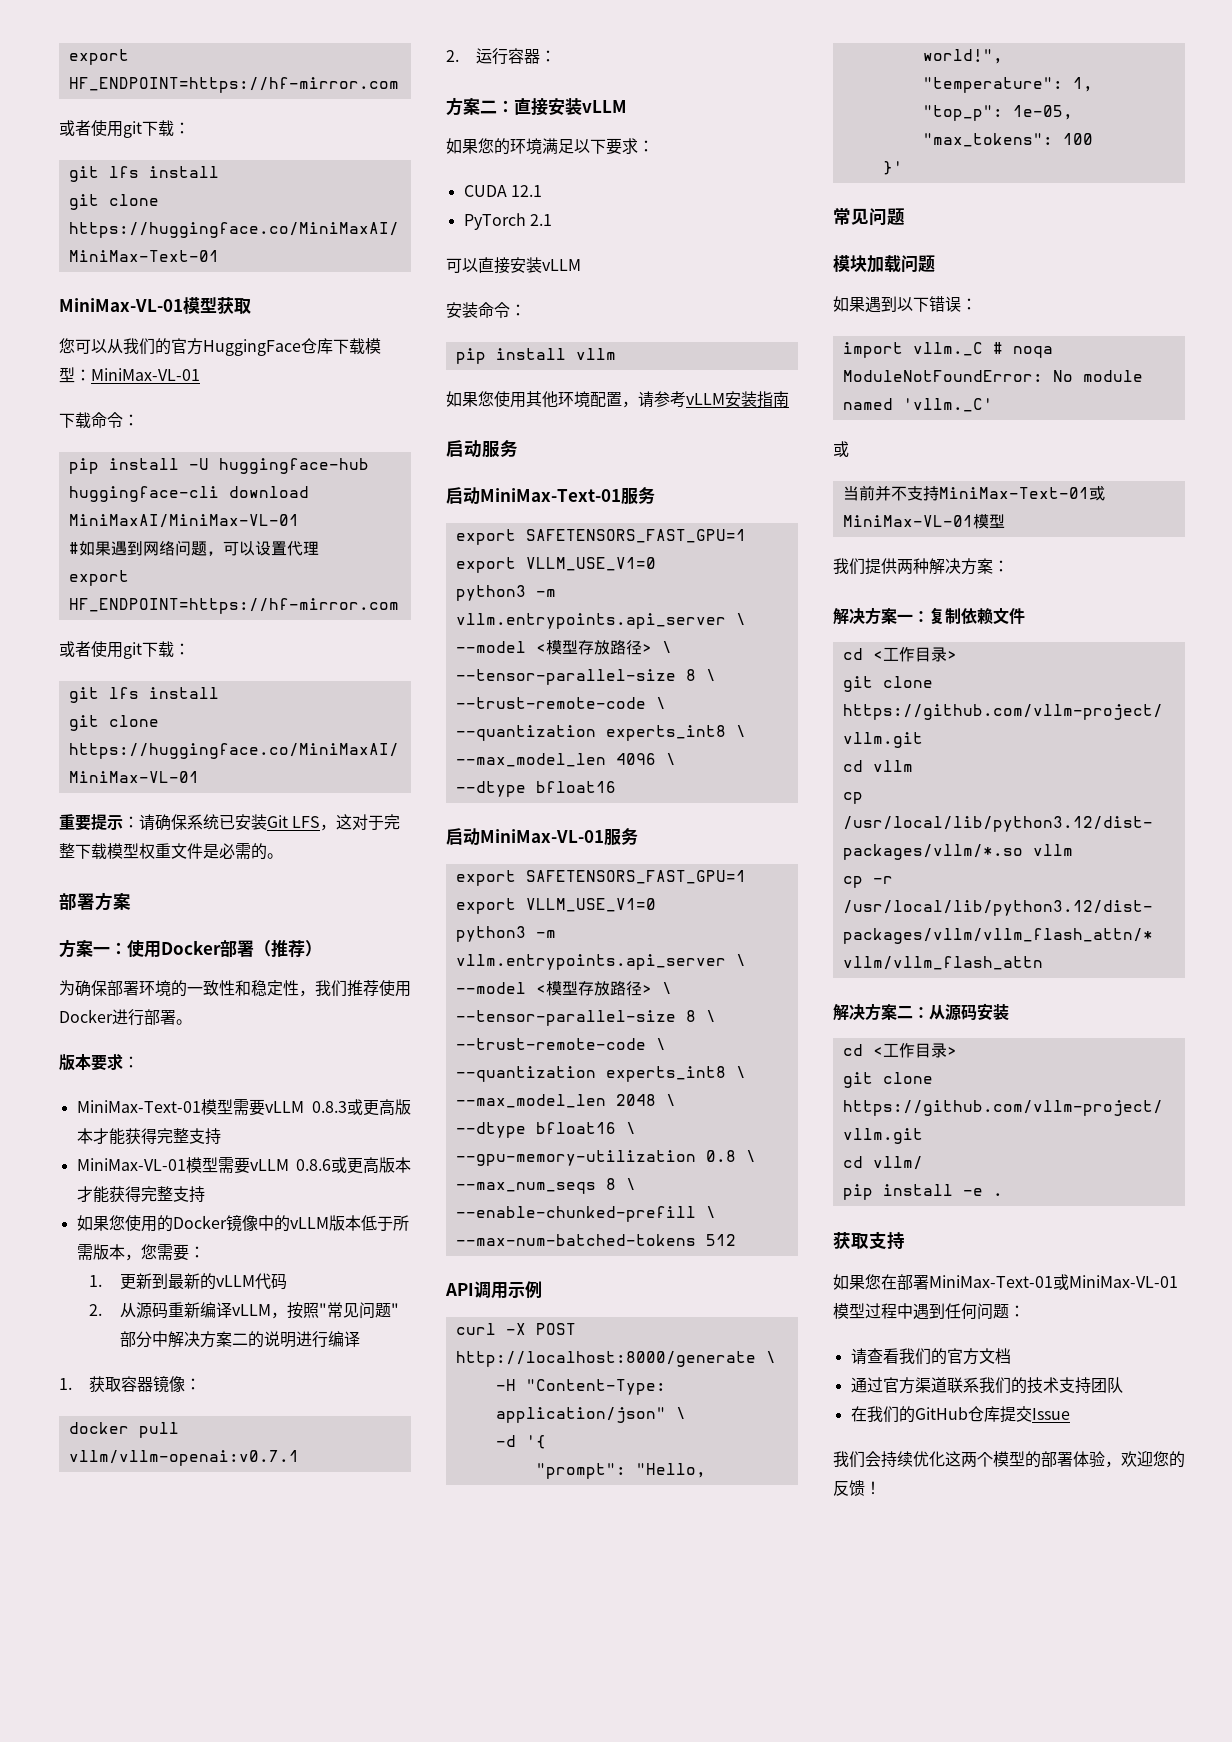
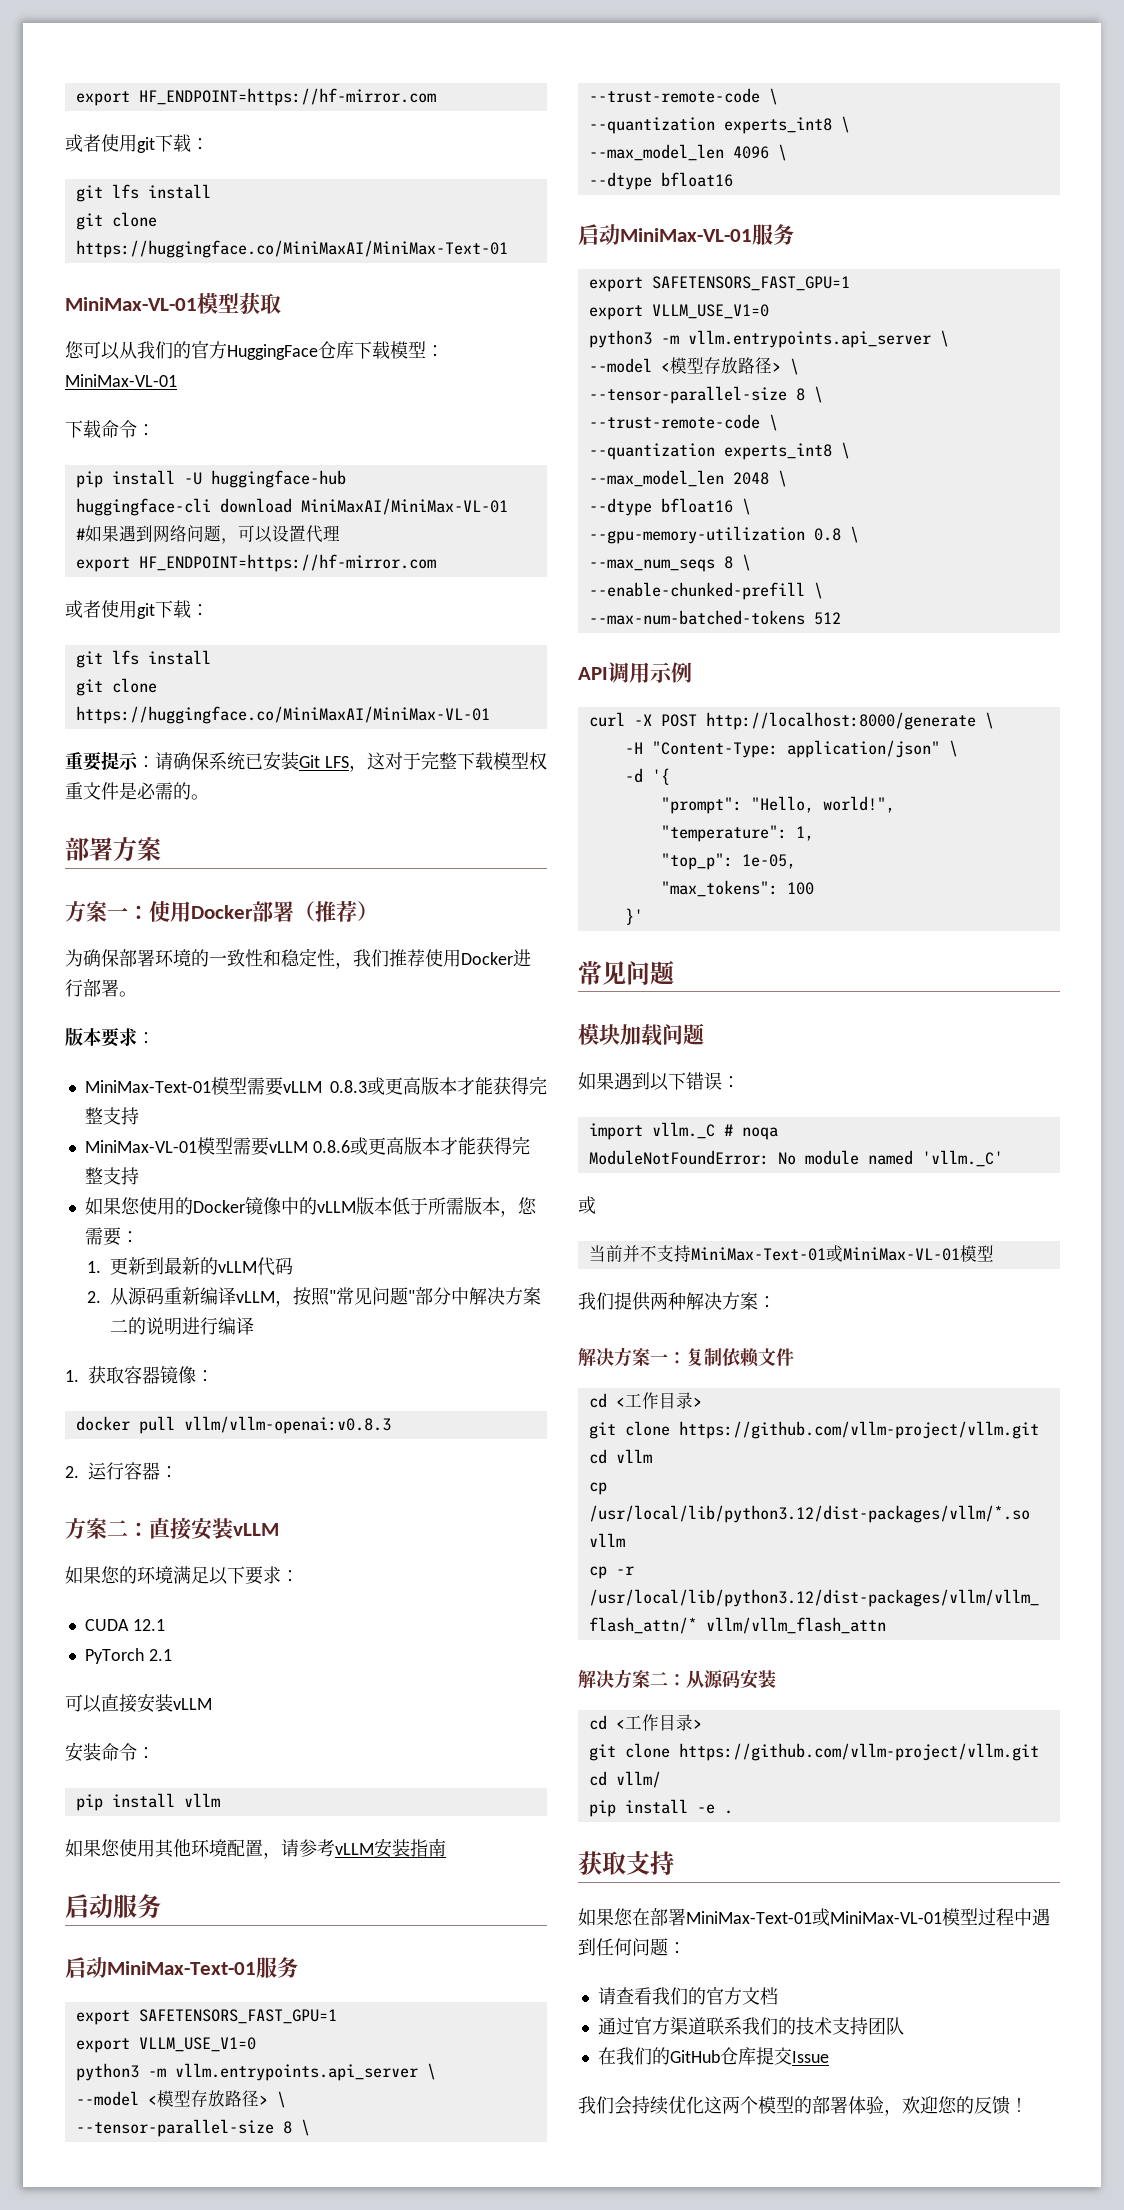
- docker pull vllm/vllm-openai:v0.7.1
+ docker pull vllm/vllm-openai:v0.8.3

